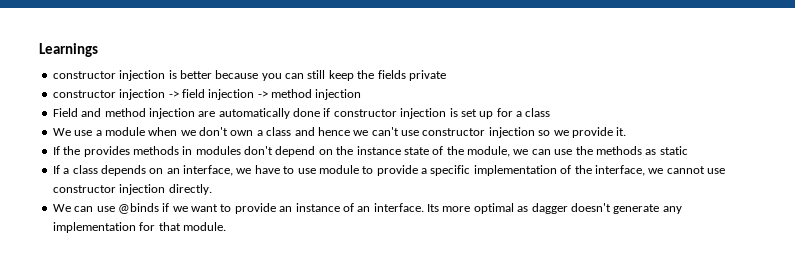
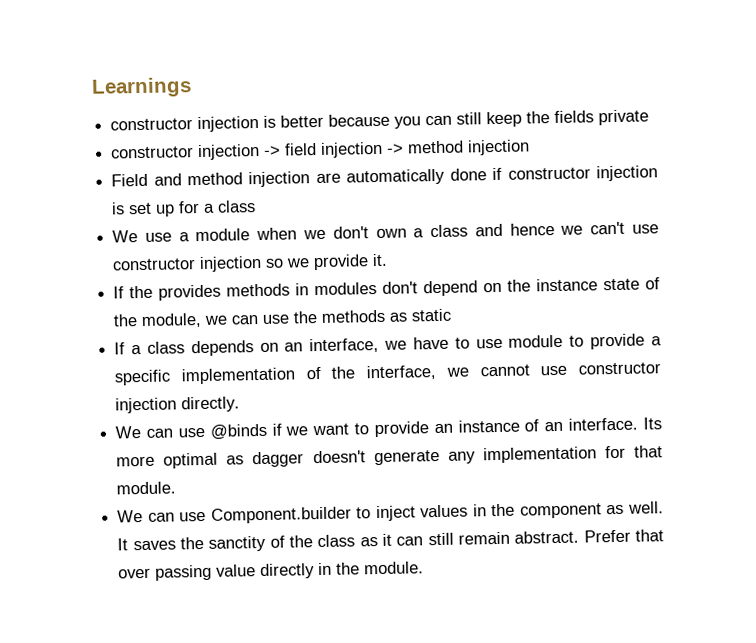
+ We can use Component.builder to inject values in the component as well. It saves the sanctity of the class as it can still remain abstract. Prefer that over passing value directly in the module.

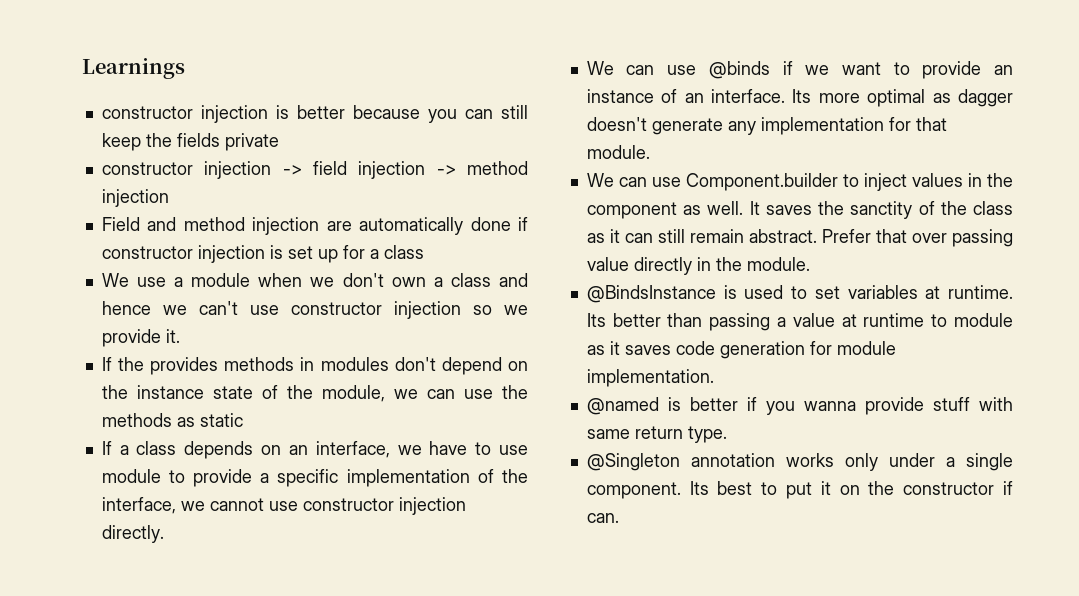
+ @BindsInstance is used to set variables at runtime. Its better than passing a value at runtime to module as it saves code generation for module implementation.
+ @named is better if you wanna provide stuff with same return type.
+ @Singleton annotation works only under a single component. Its best to put it on the constructor if can.

